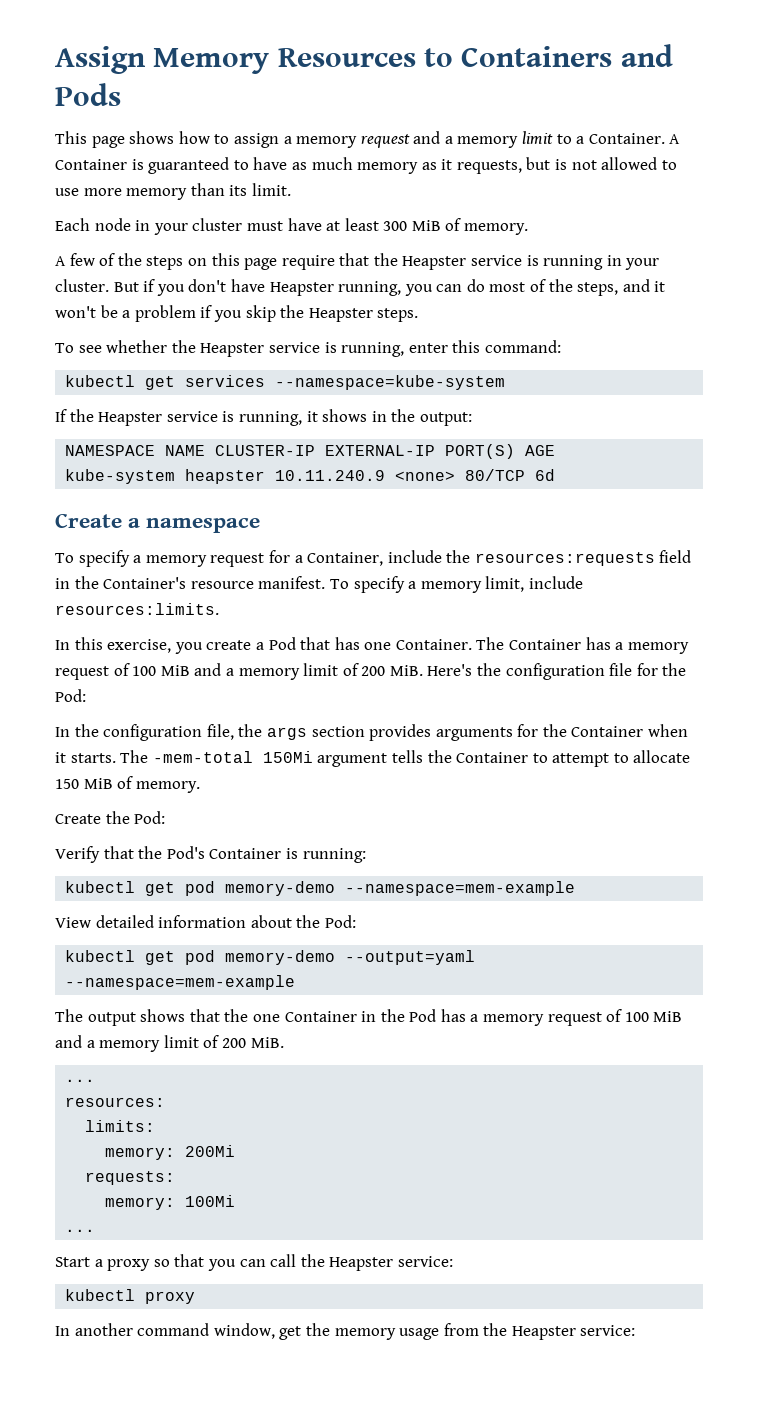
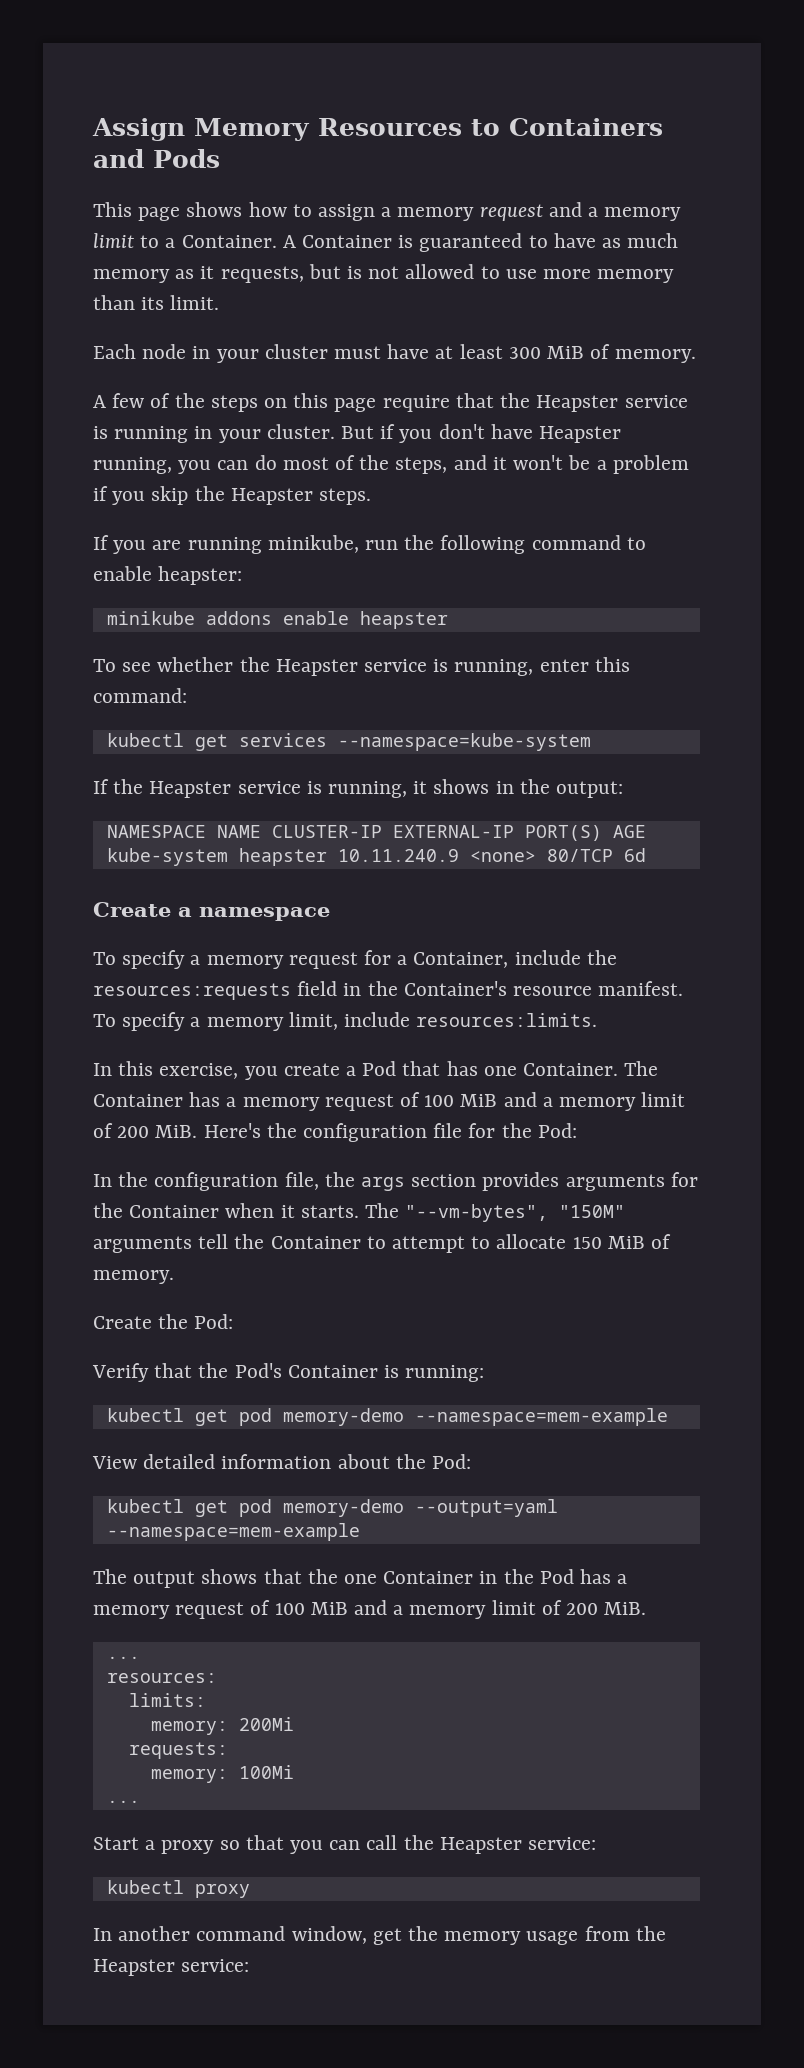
+ If you are running minikube, run the following command to enable heapster:
+ minikube addons enable heapster
- The -mem-total 150Mi argument tells the Container to attempt to allocate 150 MiB of memory.
+ The "--vm-bytes", "150M" arguments tell the Container to attempt to allocate 150 MiB of memory.

